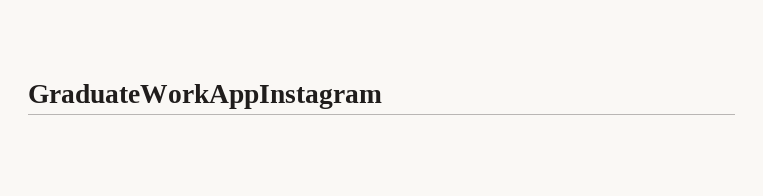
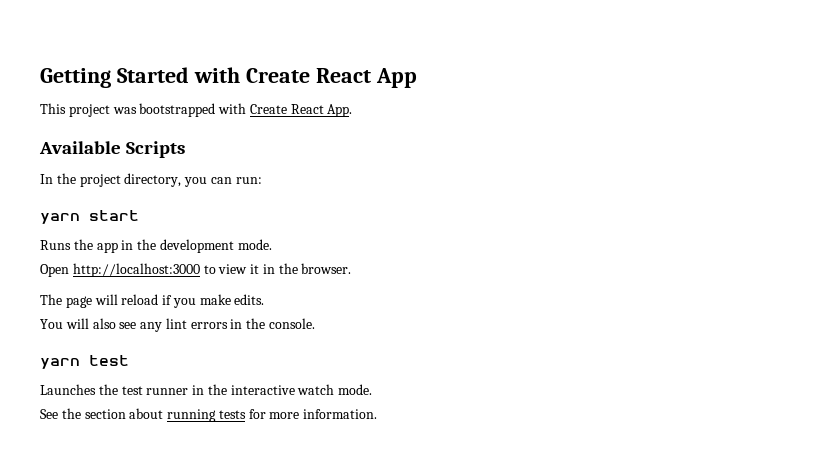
- GraduateWorkAppInstagram
+ Getting Started with Create React App
+ This project was bootstrapped with Create React App.
+ Available Scripts
+ In the project directory, you can run:
+ yarn start
+ Runs the app in the development mode.
+ Open http://localhost:3000 to view it in the browser.
+ The page will reload if you make edits.
+ You will also see any lint errors in the console.
+ yarn test
+ Launches the test runner in the interactive watch mode.
+ See the section about running tests for more information.

